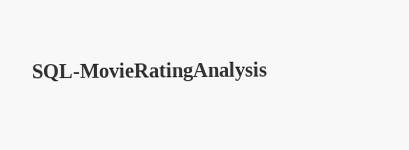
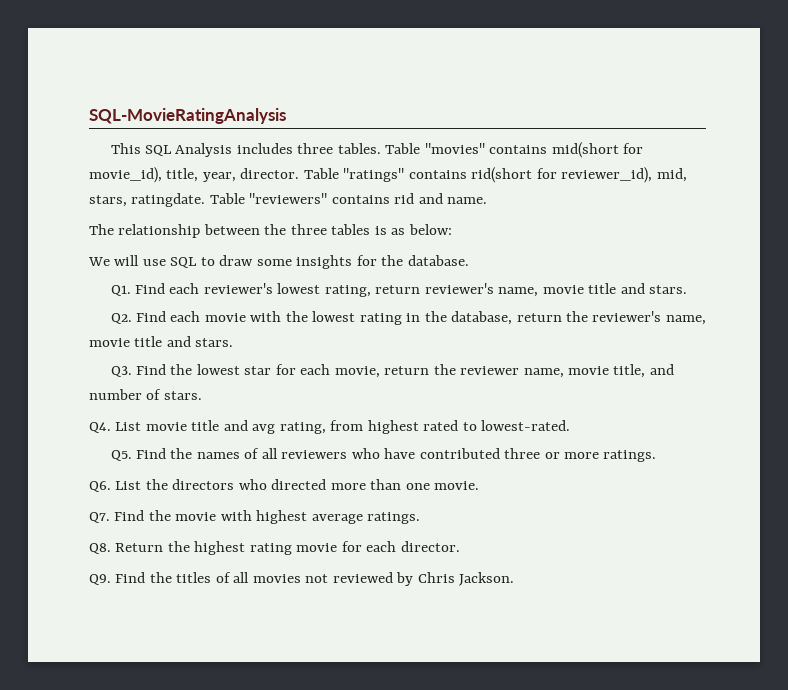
+ This SQL Analysis includes three tables. Table "movies" contains mid(short for movie_id), title, year, director. Table "ratings" contains rid(short for reviewer_id), mid, stars, ratingdate. Table "reviewers" contains rid and name.
+ The relationship between the three tables is as below:
+ We will use SQL to draw some insights for the database.
+ Q1. Find each reviewer's lowest rating, return reviewer's name, movie title and stars.
+ Q2. Find each movie with the lowest rating in the database, return the reviewer's name, movie title and stars.
+ Q3. Find the lowest star for each movie, return the reviewer name, movie title, and number of stars.
+ Q4. List movie title and avg rating, from highest rated to lowest-rated.
+ Q5. Find the names of all reviewers who have contributed three or more ratings.
+ Q6. List the directors who directed more than one movie.
+ Q7. Find the movie with highest average ratings.
+ Q8. Return the highest rating movie for each director.
+ Q9. Find the titles of all movies not reviewed by Chris Jackson.

